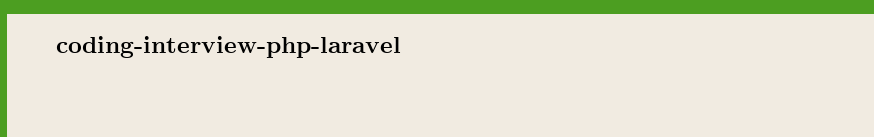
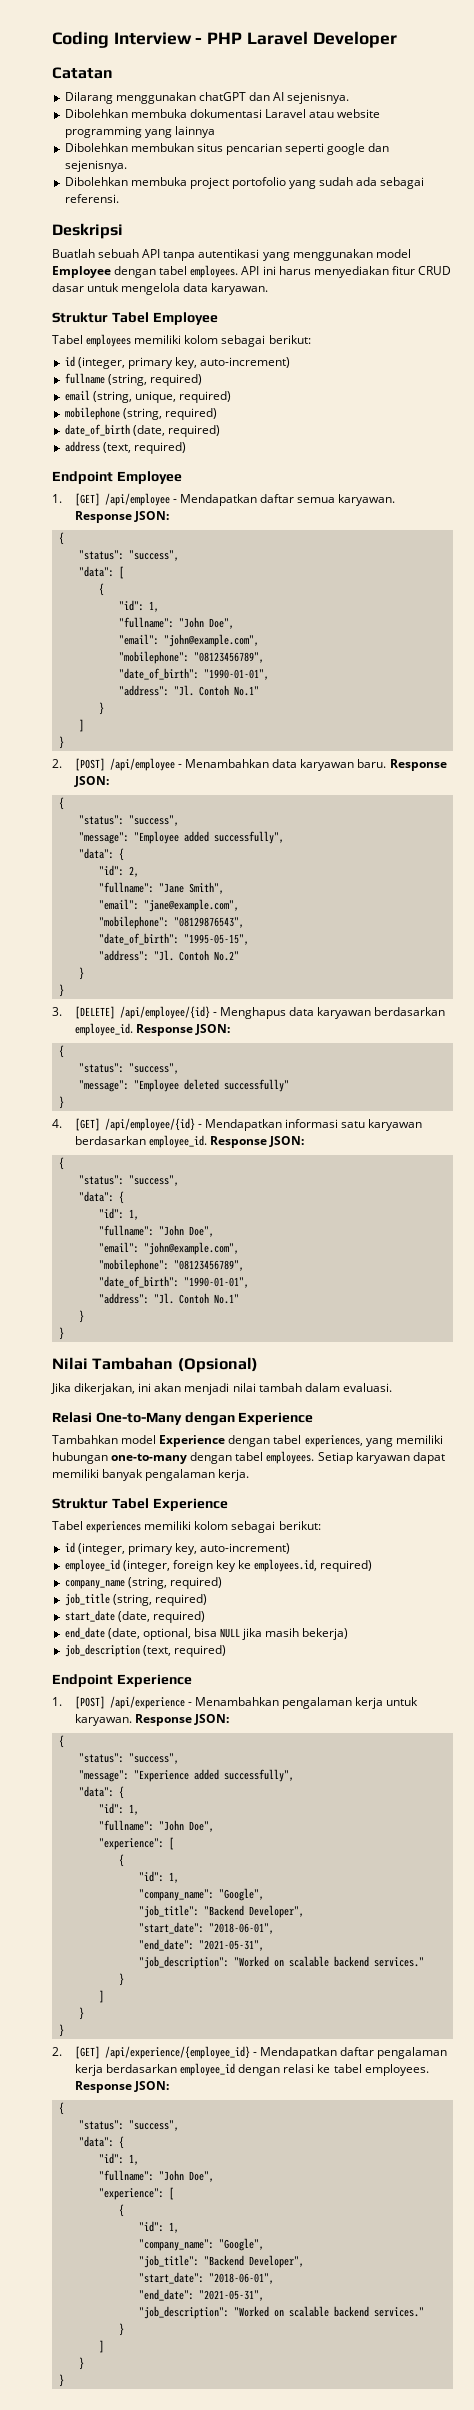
- coding-interview-php-laravel
+ Coding Interview - PHP Laravel Developer
+ Catatan
+ Dilarang menggunakan chatGPT dan AI sejenisnya.
+ Dibolehkan membuka dokumentasi Laravel atau website programming yang lainnya
+ Dibolehkan membukan situs pencarian seperti google dan sejenisnya.
+ Dibolehkan membuka project portofolio yang sudah ada sebagai referensi.
+ Deskripsi
+ Buatlah sebuah API tanpa autentikasi yang menggunakan model Employee dengan tabel employees. API ini harus menyediakan fitur CRUD dasar untuk mengelola data karyawan.
+ Struktur Tabel Employee
+ Tabel employees memiliki kolom sebagai berikut:
+ id (integer, primary key, auto-increment)
+ fullname (string, required)
+ email (string, unique, required)
+ mobilephone (string, required)
+ date_of_birth (date, required)
+ address (text, required)
+ Endpoint Employee
+ 1. [GET] /api/employee - Mendapatkan daftar semua karyawan. Response JSON:
+ {
+ "status": "success",
+ "data": [
+ {
+ "id": 1,
+ "fullname": "John Doe",
+ "email": "john@example.com",
+ "mobilephone": "08123456789",
+ "date_of_birth": "1990-01-01",
+ "address": "Jl. Contoh No.1"
+ }
+ ]
+ }
+ 2. [POST] /api/employee - Menambahkan data karyawan baru. Response JSON:
+ {
+ "status": "success",
+ "message": "Employee added successfully",
+ "data": {
+ "id": 2,
+ "fullname": "Jane Smith",
+ "email": "jane@example.com",
+ "mobilephone": "08129876543",
+ "date_of_birth": "1995-05-15",
+ "address": "Jl. Contoh No.2"
+ }
+ }
+ 3. [DELETE] /api/employee/{id} - Menghapus data karyawan berdasarkan employee_id. Response JSON:
+ {
+ "status": "success",
+ "message": "Employee deleted successfully"
+ }
+ 4. [GET] /api/employee/{id} - Mendapatkan informasi satu karyawan berdasarkan employee_id. Response JSON:
+ {
+ "status": "success",
+ "data": {
+ "id": 1,
+ "fullname": "John Doe",
+ "email": "john@example.com",
+ "mobilephone": "08123456789",
+ "date_of_birth": "1990-01-01",
+ "address": "Jl. Contoh No.1"
+ }
+ }
+ Nilai Tambahan (Opsional)
+ Jika dikerjakan, ini akan menjadi nilai tambah dalam evaluasi.
+ Relasi One-to-Many dengan Experience
+ Tambahkan model Experience dengan tabel experiences, yang memiliki hubungan one-to-many dengan tabel employees. Setiap karyawan dapat memiliki banyak pengalaman kerja.
+ Struktur Tabel Experience
+ Tabel experiences memiliki kolom sebagai berikut:
+ id (integer, primary key, auto-increment)
+ employee_id (integer, foreign key ke employees.id, required)
+ company_name (string, required)
+ job_title (string, required)
+ start_date (date, required)
+ end_date (date, optional, bisa NULL jika masih bekerja)
+ job_description (text, required)
+ Endpoint Experience
+ 1. [POST] /api/experience - Menambahkan pengalaman kerja untuk karyawan. Response JSON:
+ {
+ "status": "success",
+ "message": "Experience added successfully",
+ "data": {
+ "id": 1,
+ "fullname": "John Doe",
+ "experience": [
+ {
+ "id": 1,
+ "company_name": "Google",
+ "job_title": "Backend Developer",
+ "start_date": "2018-06-01",
+ "end_date": "2021-05-31",
+ "job_description": "Worked on scalable backend services."
+ }
+ ]
+ }
+ }
+ 2. [GET] /api/experience/{employee_id} - Mendapatkan daftar pengalaman kerja berdasarkan employee_id dengan relasi ke tabel employees. Response JSON:
+ {
+ "status": "success",
+ "data": {
+ "id": 1,
+ "fullname": "John Doe",
+ "experience": [
+ {
+ "id": 1,
+ "company_name": "Google",
+ "job_title": "Backend Developer",
+ "start_date": "2018-06-01",
+ "end_date": "2021-05-31",
+ "job_description": "Worked on scalable backend services."
+ }
+ ]
+ }
+ }

